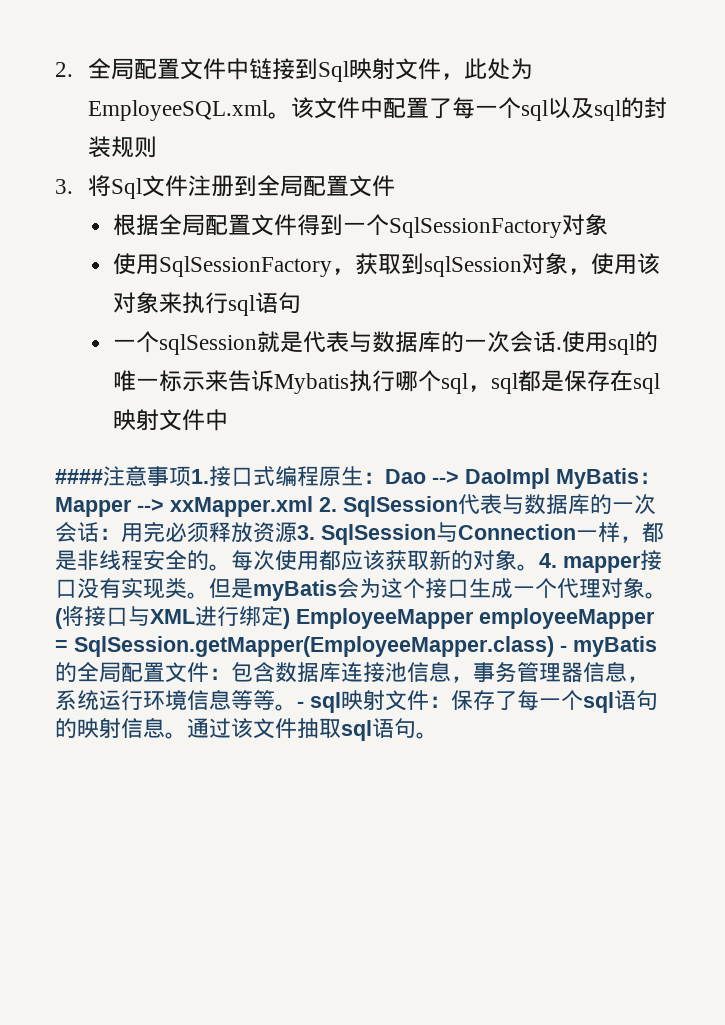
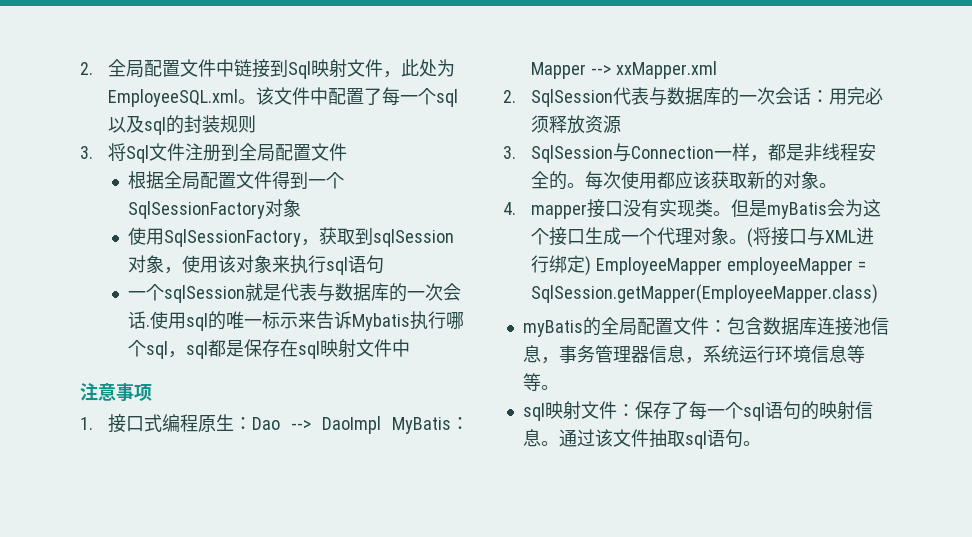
- ####注意事项1.接口式编程原生：Dao --> DaoImpl MyBatis：Mapper --> xxMapper.xml 2. SqlSession代表与数据库的一次会话：用完必须释放资源3. SqlSession与Connection一样，都是非线程安全的。
+ 注意事项
+ 1.接口式编程原生：Dao --> DaoImpl MyBatis：Mapper --> xxMapper.xml
+ 2. SqlSession代表与数据库的一次会话：用完必须释放资源
+ 3. SqlSession与Connection一样，都是非线程安全的。
- 每次使用都应该获取新的对象。4. mapper接口没有实现类。
+ 每次使用都应该获取新的对象。
+ 4. mapper接口没有实现类。
- (将接口与XML进行绑定) EmployeeMapper employeeMapper = SqlSession.getMapper(EmployeeMapper.class) - myBatis的全局配置文件：包含数据库连接池信息，事务管理器信息，系统运行环境信息等等。- sql映射文件：保存了每一个sql语句的映射信息。
+ (将接口与XML进行绑定) EmployeeMapper employeeMapper = SqlSession.getMapper(EmployeeMapper.class)
+ myBatis的全局配置文件：包含数据库连接池信息，事务管理器信息，系统运行环境信息等等。
+ sql映射文件：保存了每一个sql语句的映射信息。

